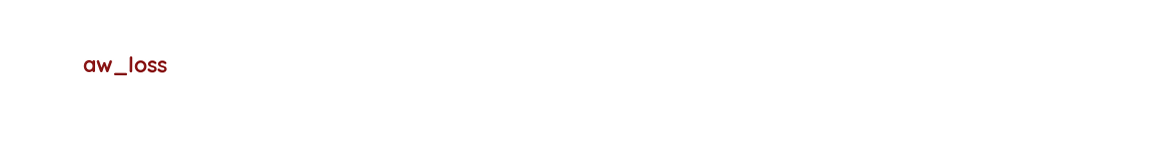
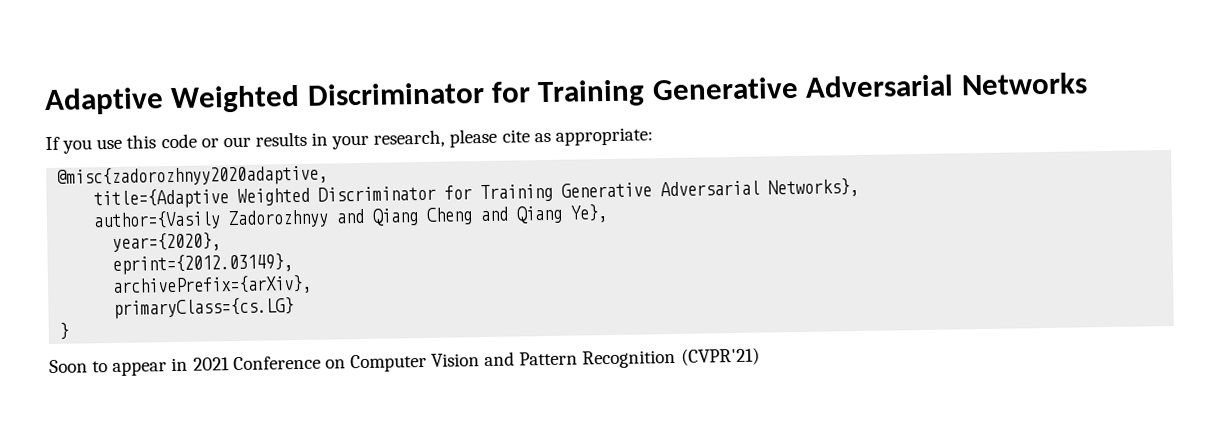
- aw_loss
+ Adaptive Weighted Discriminator for Training Generative Adversarial Networks
+ If you use this code or our results in your research, please cite as appropriate:
+ @misc{zadorozhnyy2020adaptive,
+ title={Adaptive Weighted Discriminator for Training Generative Adversarial Networks},
+ author={Vasily Zadorozhnyy and Qiang Cheng and Qiang Ye},
+ year={2020},
+ eprint={2012.03149},
+ archivePrefix={arXiv},
+ primaryClass={cs.LG}
+ }
+ Soon to appear in 2021 Conference on Computer Vision and Pattern Recognition (CVPR'21)

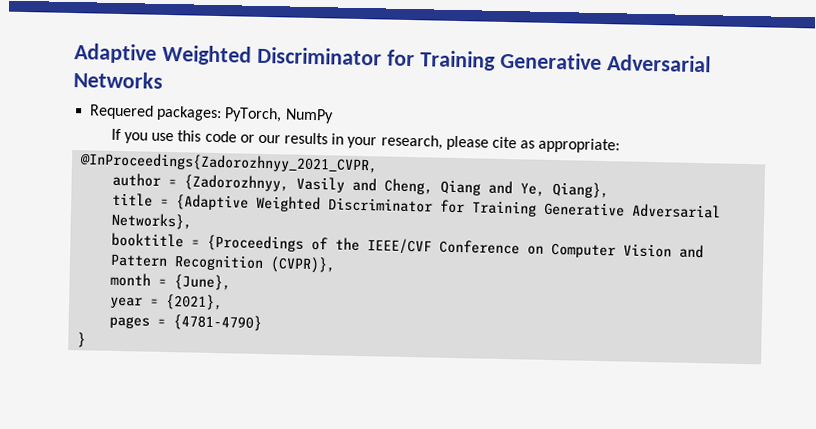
+ Requered packages: PyTorch, NumPy
- @misc{zadorozhnyy2020adaptive,
- title={Adaptive Weighted Discriminator for Training Generative Adversarial Networks},
+ @InProceedings{Zadorozhnyy_2021_CVPR,
+ author = {Zadorozhnyy, Vasily and Cheng, Qiang and Ye, Qiang},
+ title = {Adaptive Weighted Discriminator for Training Generative Adversarial Networks},
- author={Vasily Zadorozhnyy and Qiang Cheng and Qiang Ye},
- year={2020},
- eprint={2012.03149},
- archivePrefix={arXiv},
- primaryClass={cs.LG}
+ booktitle = {Proceedings of the IEEE/CVF Conference on Computer Vision and Pattern Recognition (CVPR)},
+ month = {June},
+ year = {2021},
+ pages = {4781-4790}
  }
- Soon to appear in 2021 Conference on Computer Vision and Pattern Recognition (CVPR'21)

